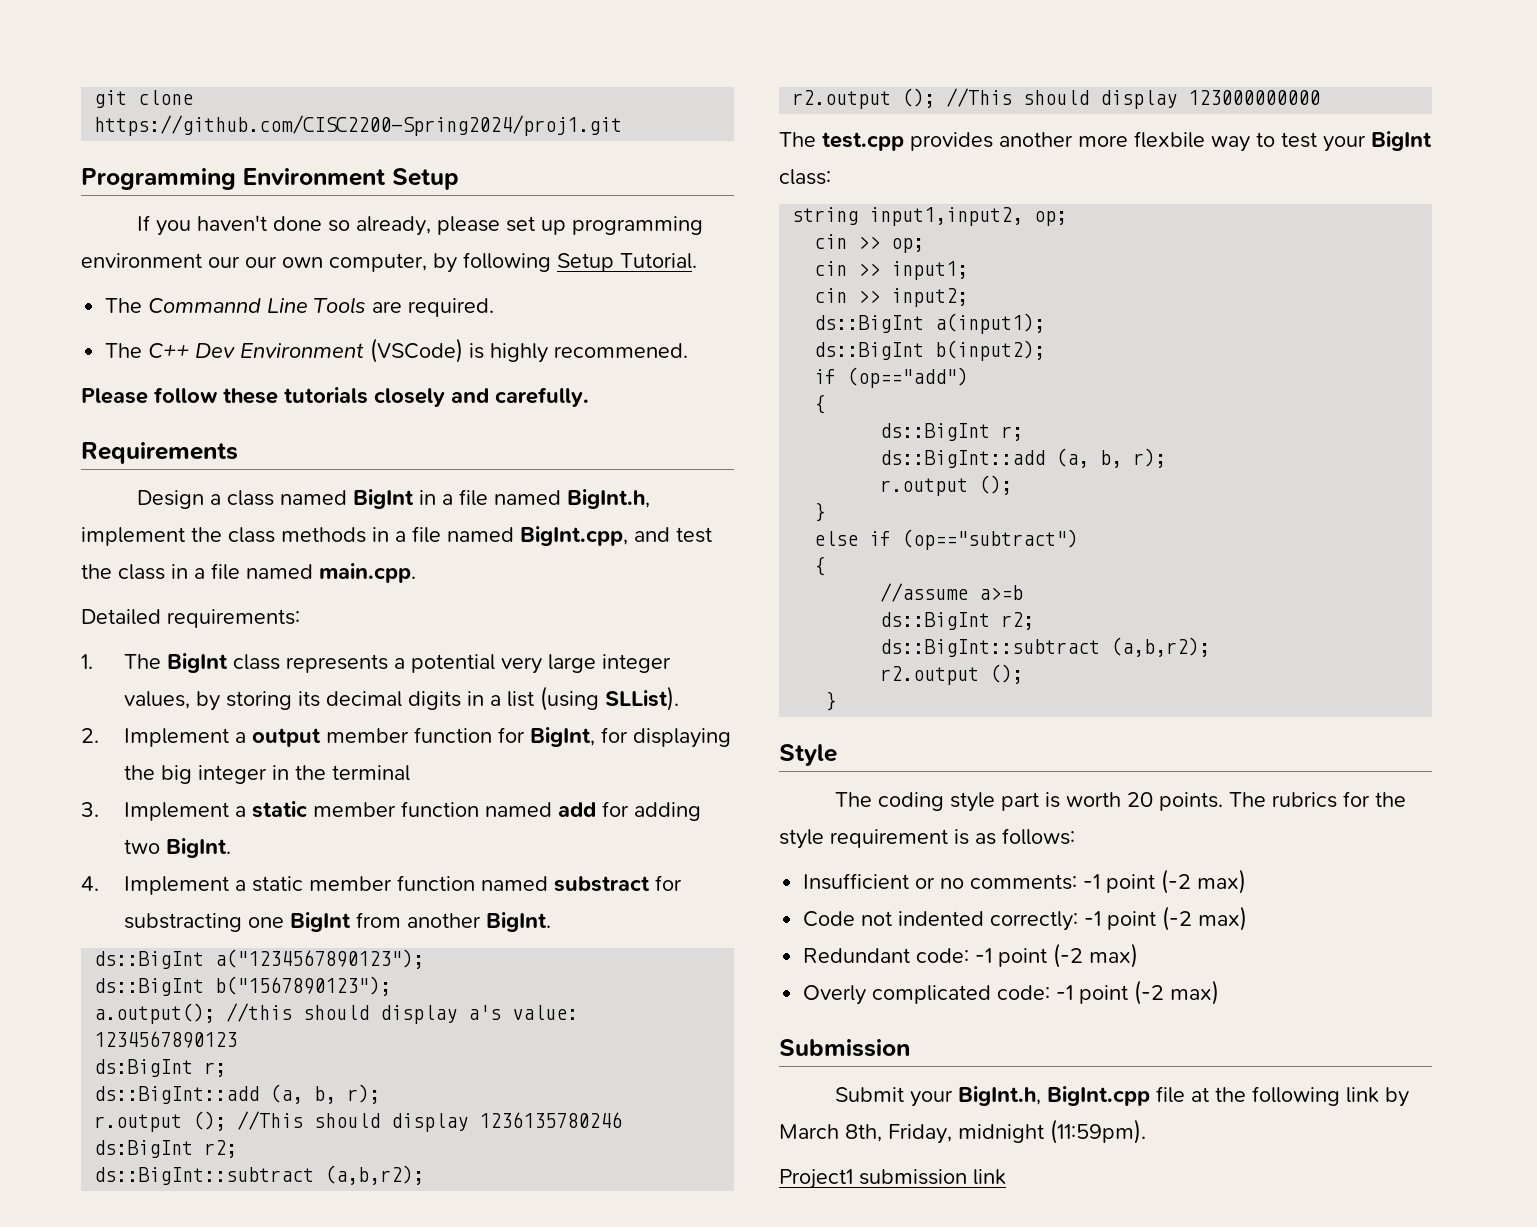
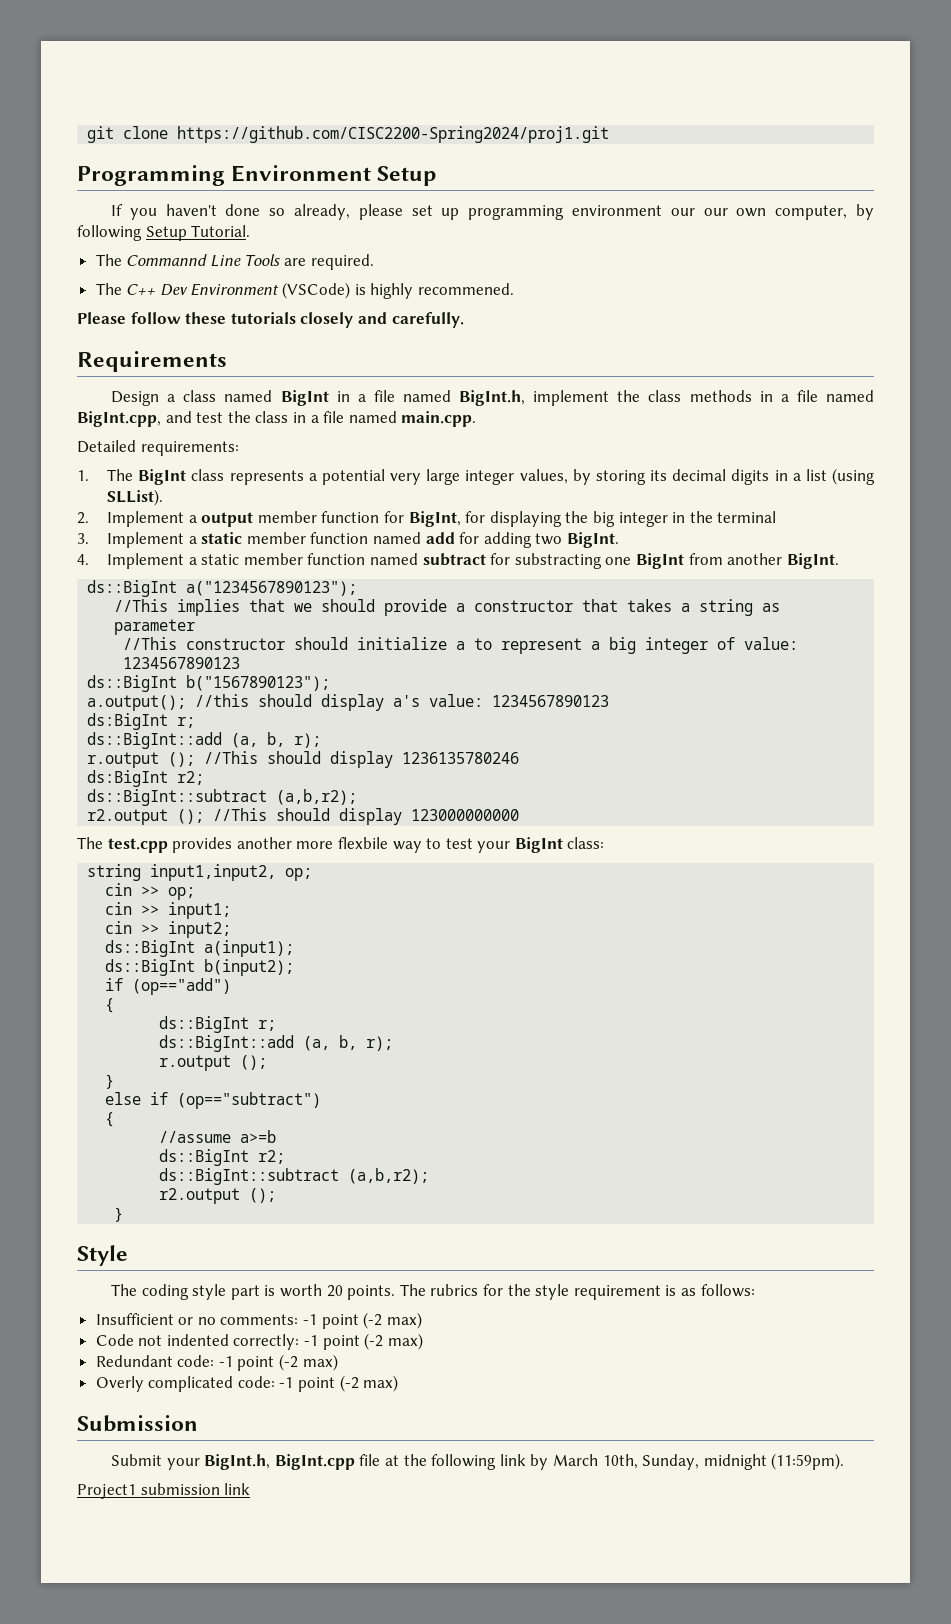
- 4. Implement a static member function named substract for substracting one BigInt from another BigInt.
+ 4. Implement a static member function named subtract for substracting one BigInt from another BigInt.
+ //This implies that we should provide a constructor that takes a string as parameter
+ //This constructor should initialize a to represent a big integer of value: 1234567890123
- Submit your BigInt.h, BigInt.cpp file at the following link by March 8th, Friday, midnight (11:59pm).
+ Submit your BigInt.h, BigInt.cpp file at the following link by March 10th, Sunday, midnight (11:59pm).

